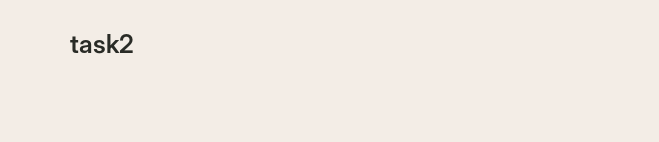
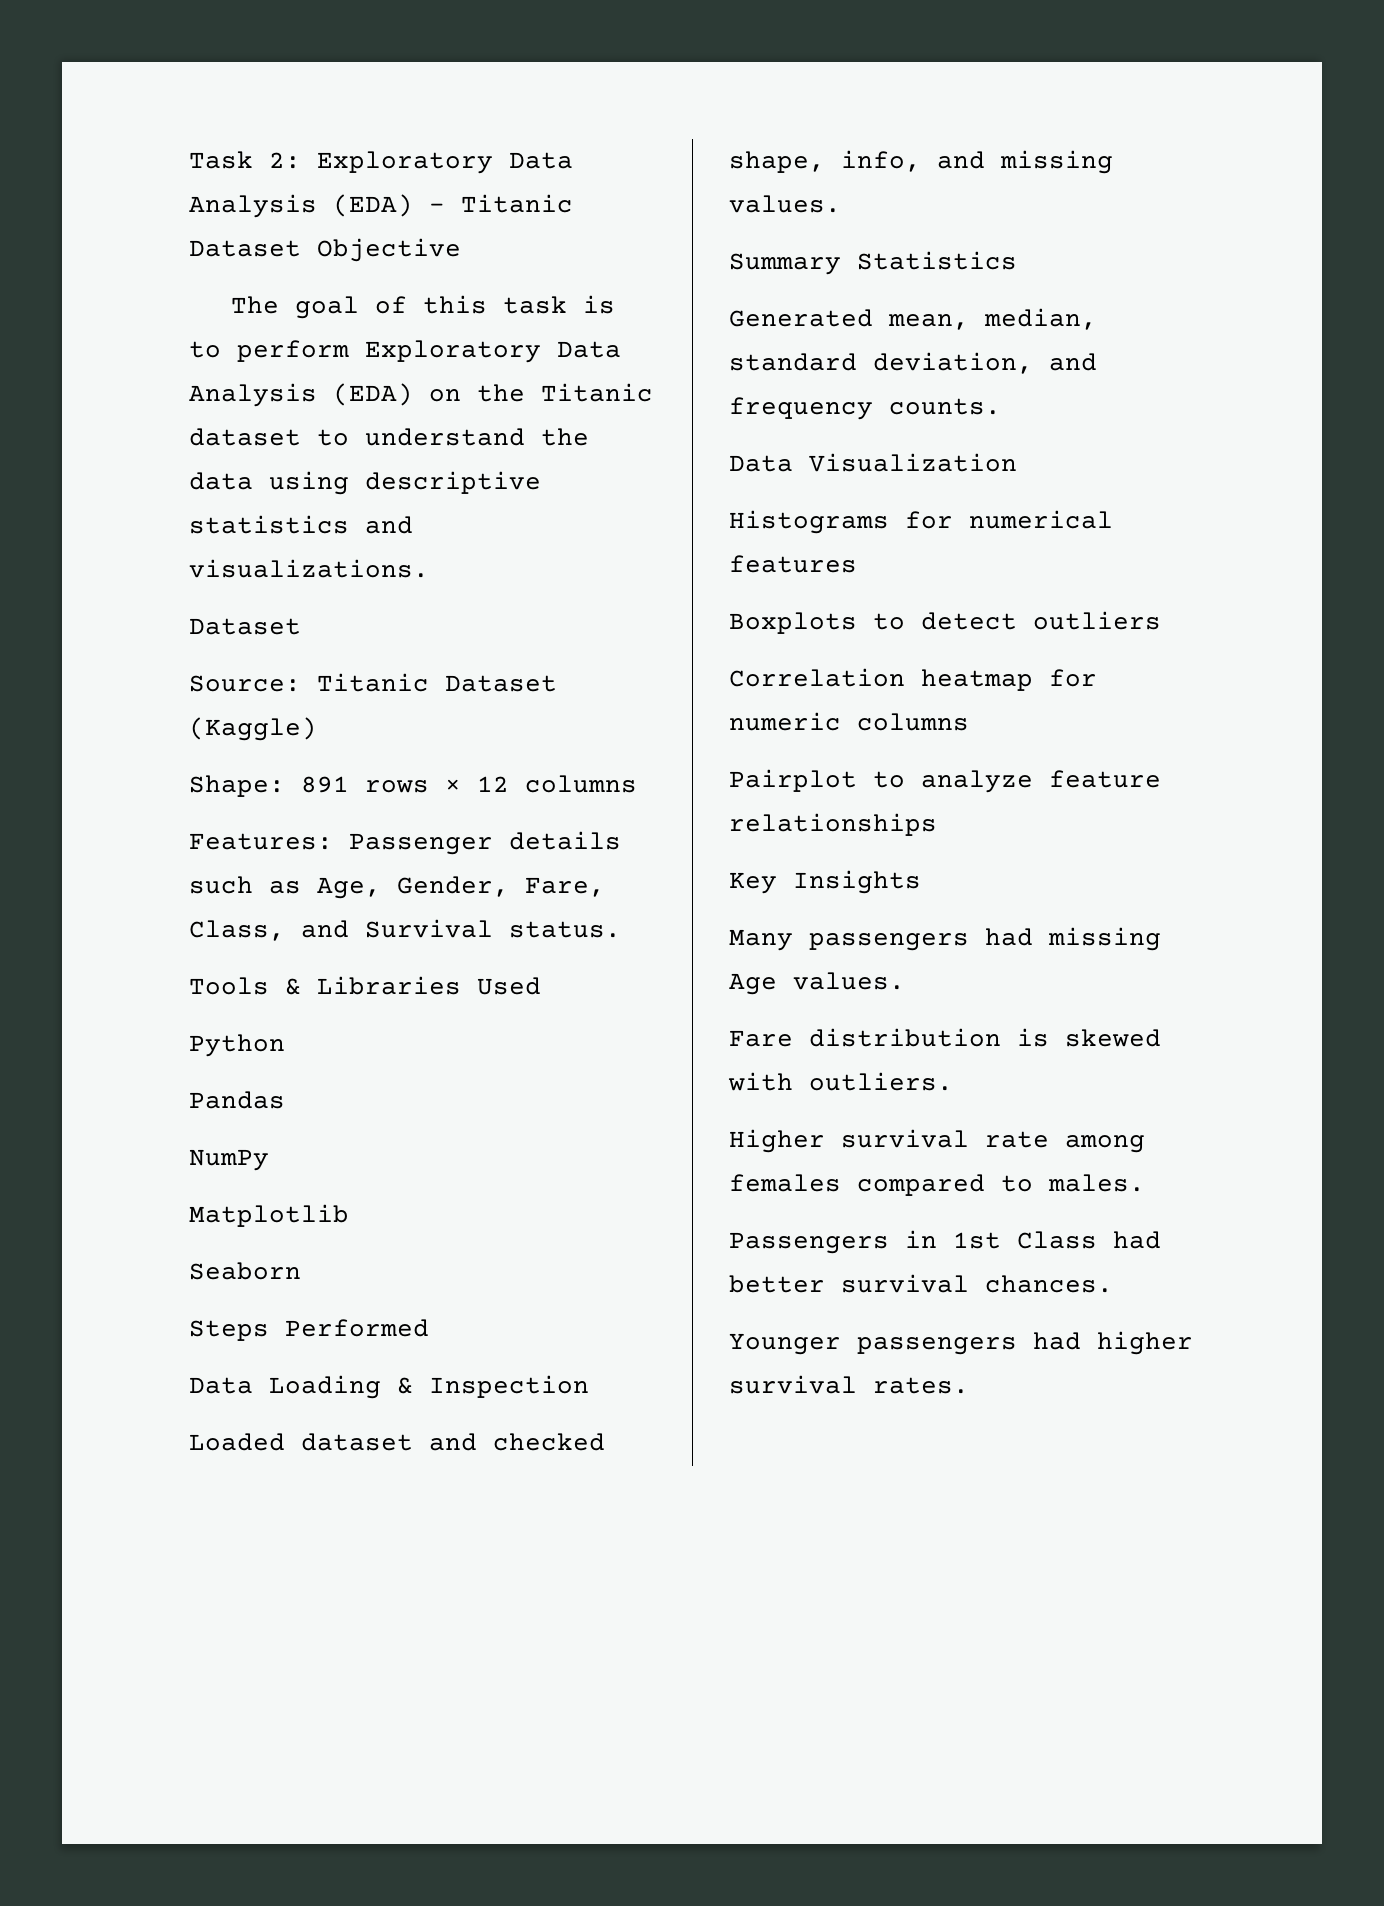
- task2
+ Task 2: Exploratory Data Analysis (EDA) - Titanic Dataset Objective
+ The goal of this task is to perform Exploratory Data Analysis (EDA) on the Titanic dataset to understand the data using descriptive statistics and visualizations.
+ Dataset
+ Source: Titanic Dataset (Kaggle)
+ Shape: 891 rows × 12 columns
+ Features: Passenger details such as Age, Gender, Fare, Class, and Survival status.
+ Tools & Libraries Used
+ Python
+ Pandas
+ NumPy
+ Matplotlib
+ Seaborn
+ Steps Performed
+ Data Loading & Inspection
+ Loaded dataset and checked shape, info, and missing values.
+ Summary Statistics
+ Generated mean, median, standard deviation, and frequency counts.
+ Data Visualization
+ Histograms for numerical features
+ Boxplots to detect outliers
+ Correlation heatmap for numeric columns
+ Pairplot to analyze feature relationships
+ Key Insights
+ Many passengers had missing Age values.
+ Fare distribution is skewed with outliers.
+ Higher survival rate among females compared to males.
+ Passengers in 1st Class had better survival chances.
+ Younger passengers had higher survival rates.

